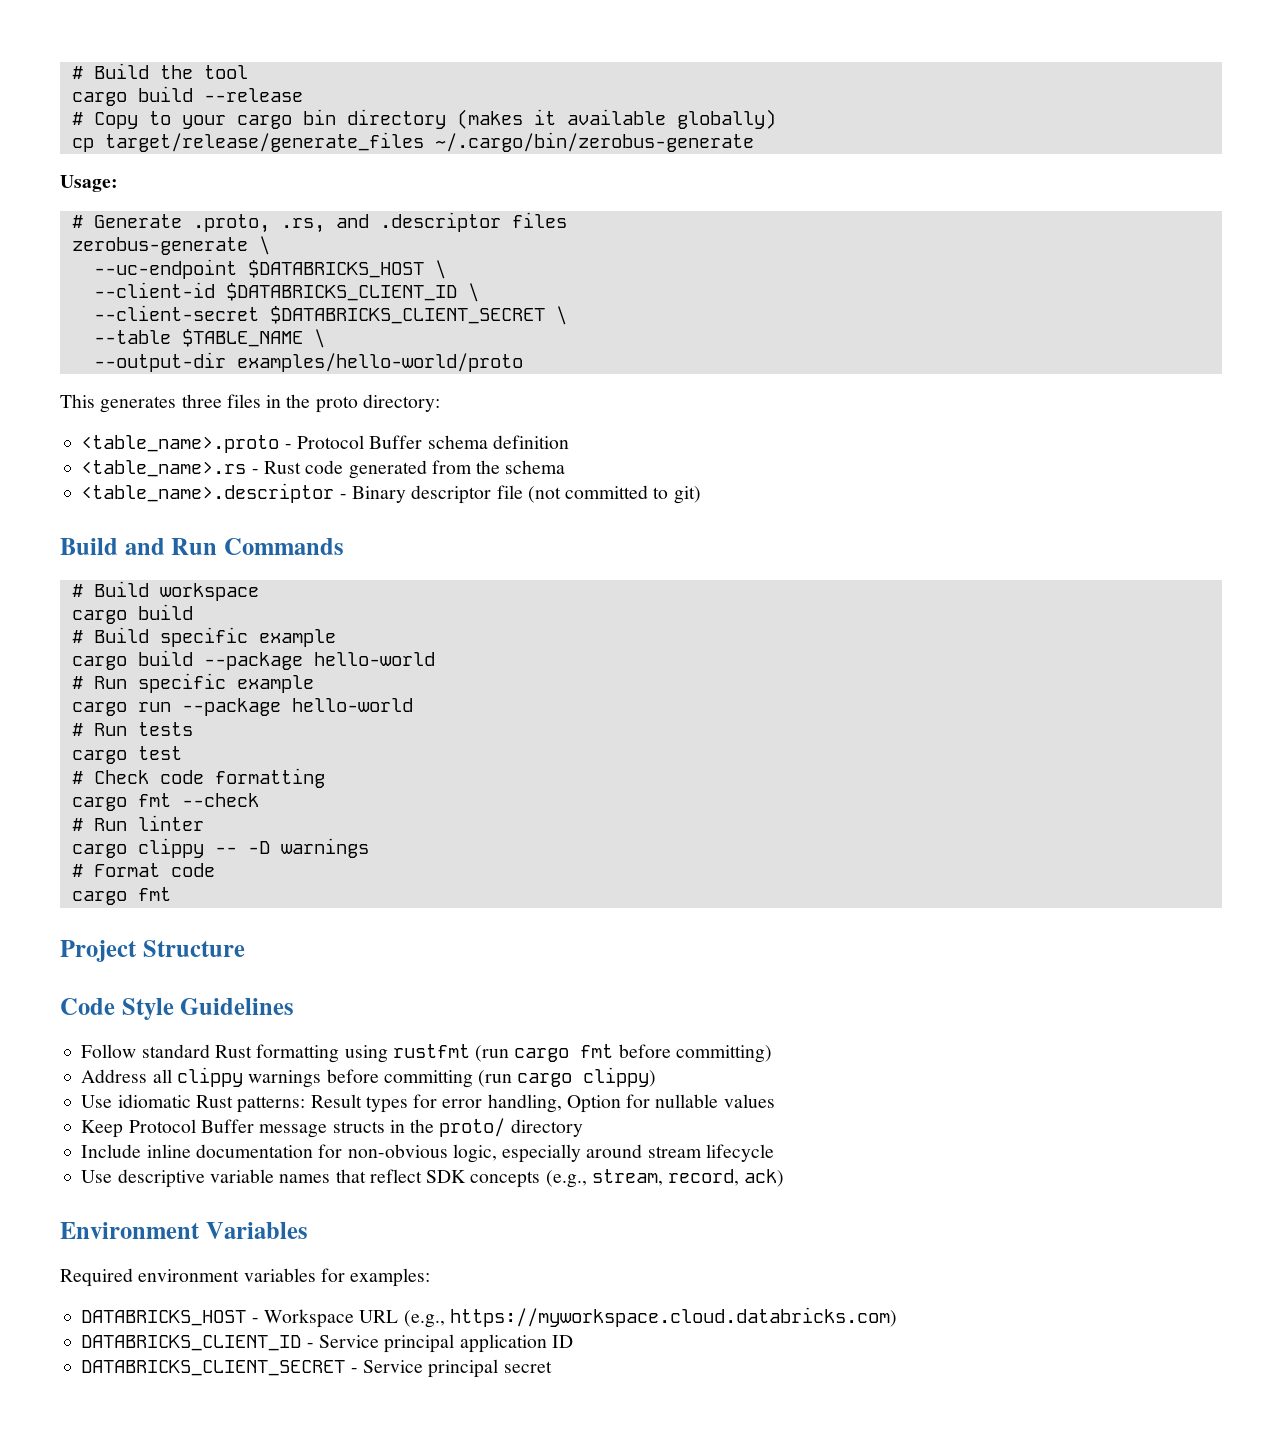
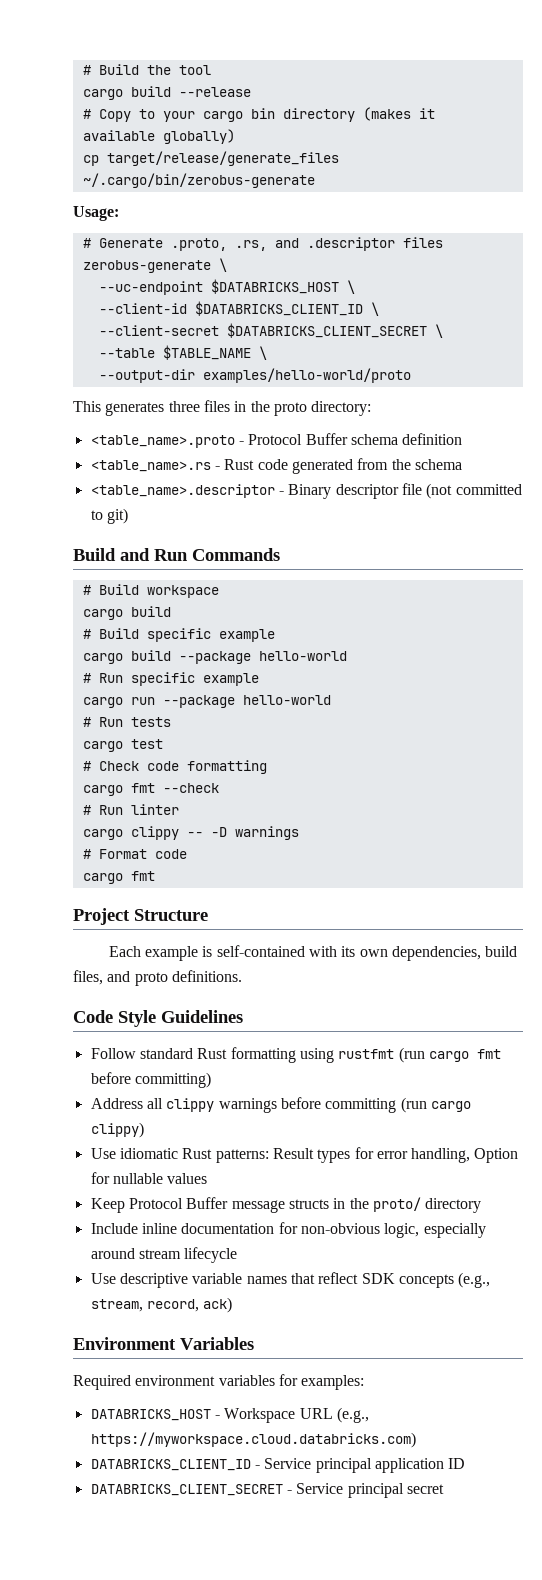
+ Each example is self-contained with its own dependencies, build files, and proto definitions.

